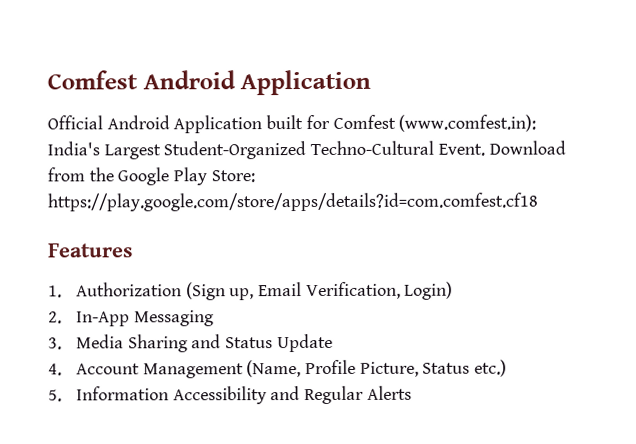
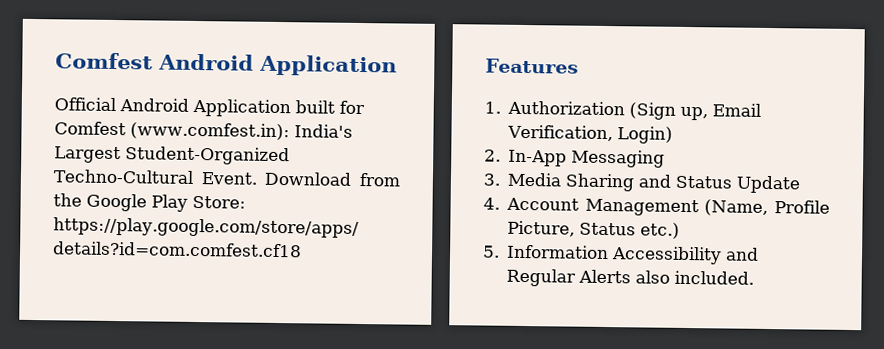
- 5. Information Accessibility and Regular Alerts
+ 5. Information Accessibility and Regular Alerts also included.

